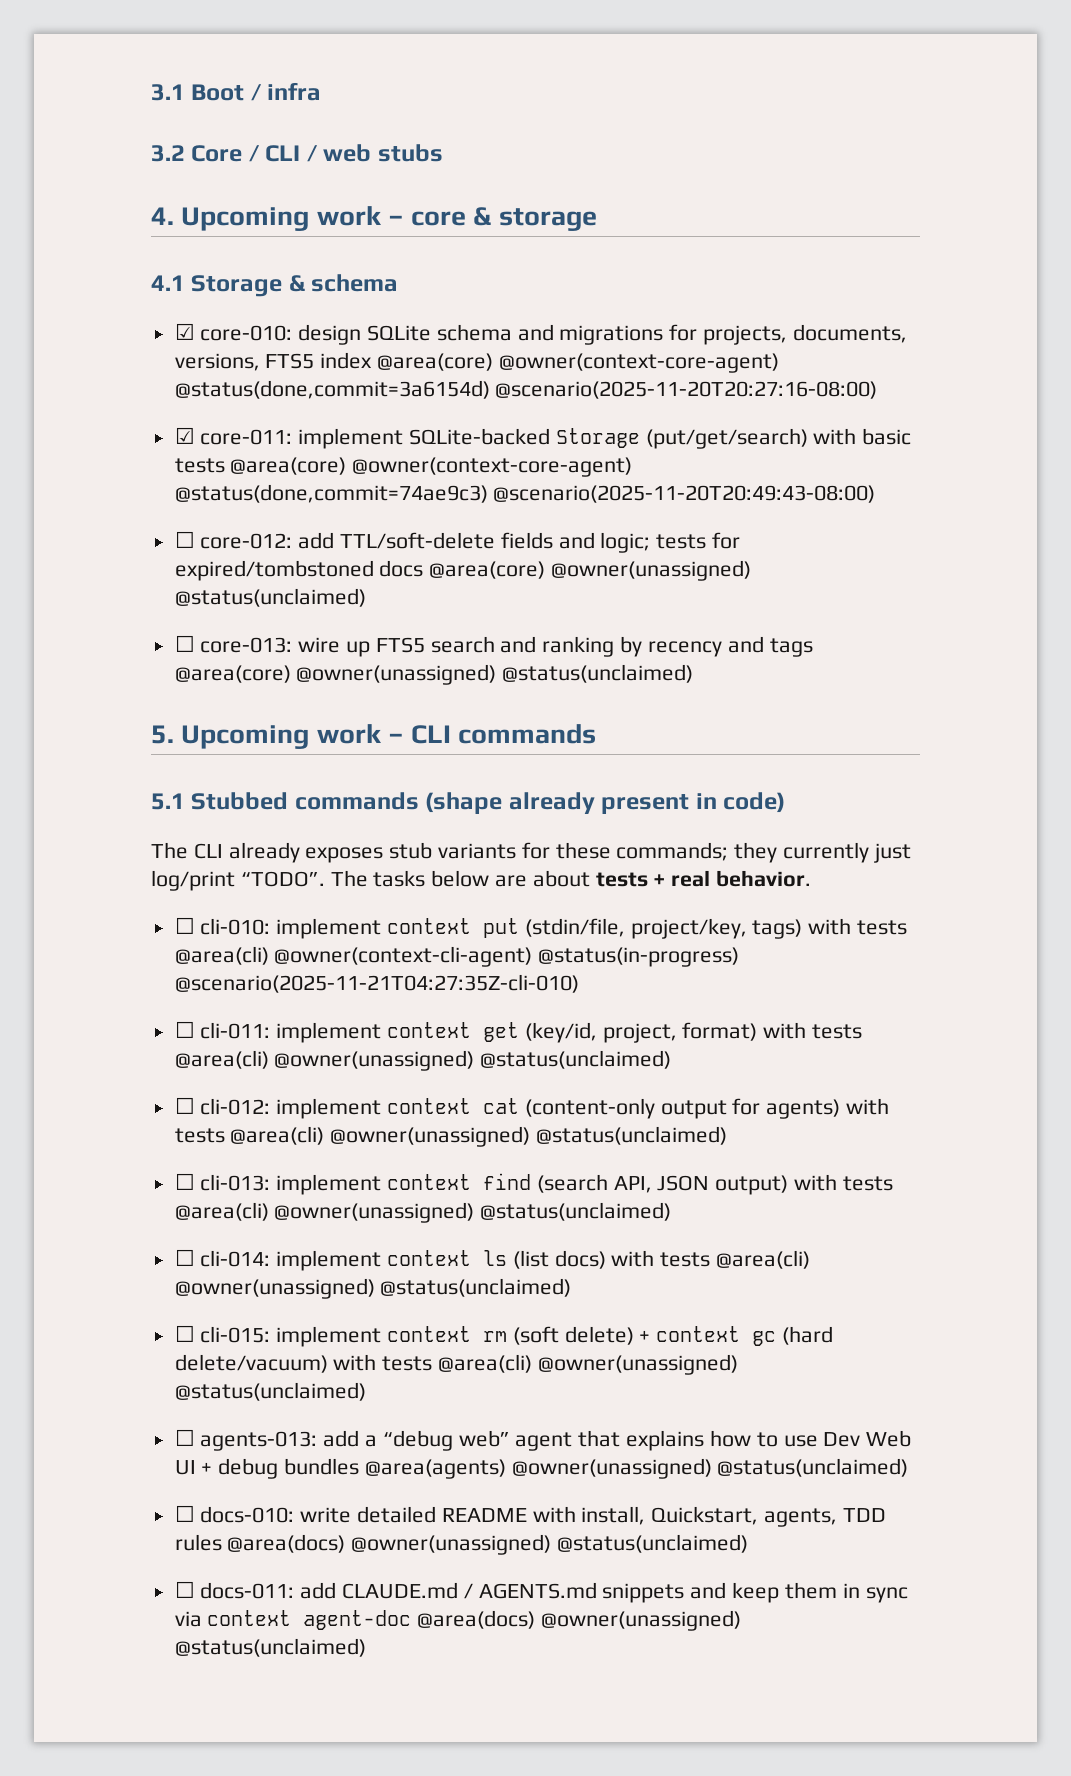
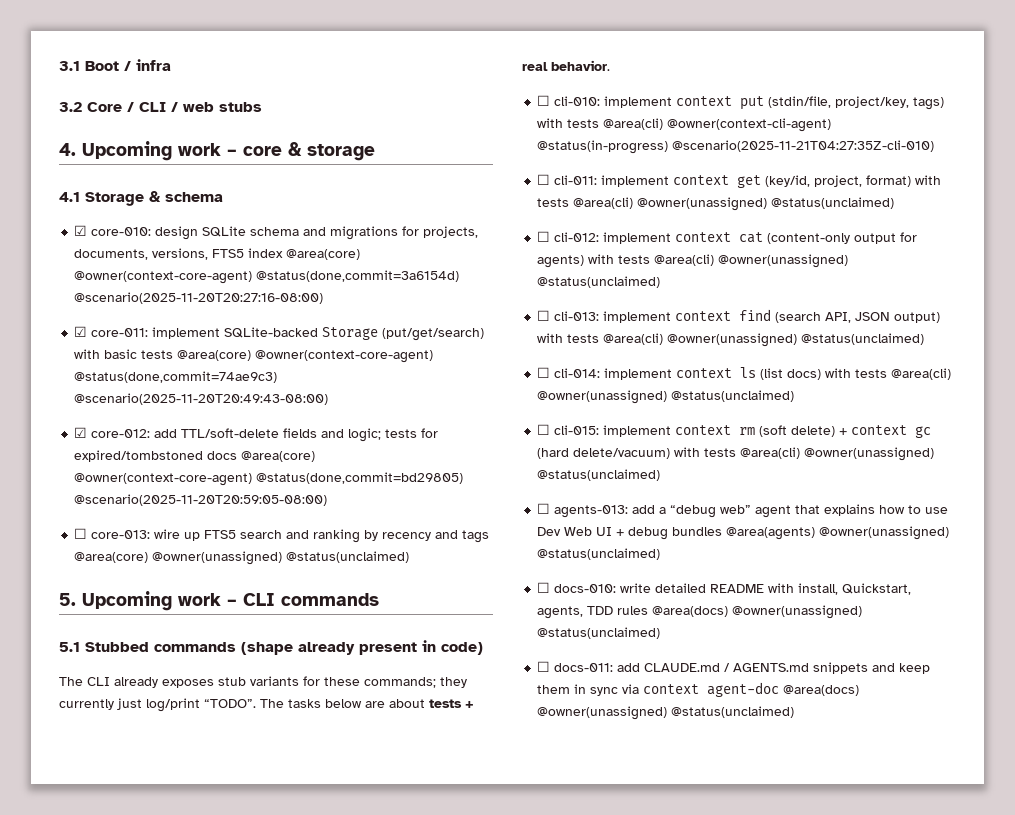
- ☐ core-012: add TTL/soft-delete fields and logic; tests for expired/tombstoned docs @area(core) @owner(unassigned) @status(unclaimed)
+ ☑ core-012: add TTL/soft-delete fields and logic; tests for expired/tombstoned docs @area(core) @owner(context-core-agent) @status(done,commit=bd29805) @scenario(2025-11-20T20:59:05-08:00)

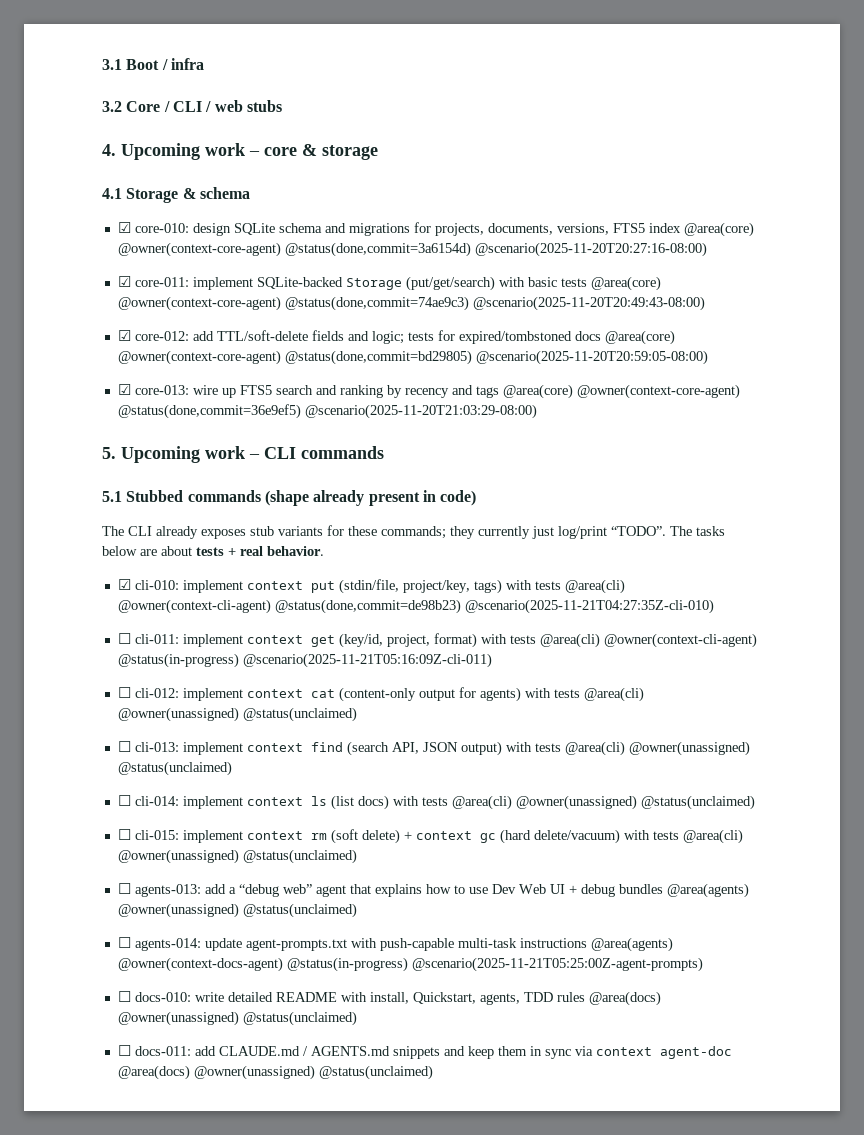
- ☐ core-013: wire up FTS5 search and ranking by recency and tags @area(core) @owner(unassigned) @status(unclaimed)
+ ☑ core-013: wire up FTS5 search and ranking by recency and tags @area(core) @owner(context-core-agent) @status(done,commit=36e9ef5) @scenario(2025-11-20T21:03:29-08:00)
- ☐ cli-010: implement context put (stdin/file, project/key, tags) with tests @area(cli) @owner(context-cli-agent) @status(in-progress) @scenario(2025-11-21T04:27:35Z-cli-010)
+ ☑ cli-010: implement context put (stdin/file, project/key, tags) with tests @area(cli) @owner(context-cli-agent) @status(done,commit=de98b23) @scenario(2025-11-21T04:27:35Z-cli-010)
- ☐ cli-011: implement context get (key/id, project, format) with tests @area(cli) @owner(unassigned) @status(unclaimed)
+ ☐ cli-011: implement context get (key/id, project, format) with tests @area(cli) @owner(context-cli-agent) @status(in-progress) @scenario(2025-11-21T05:16:09Z-cli-011)
+ ☐ agents-014: update agent-prompts.txt with push-capable multi-task instructions @area(agents) @owner(context-docs-agent) @status(in-progress) @scenario(2025-11-21T05:25:00Z-agent-prompts)

